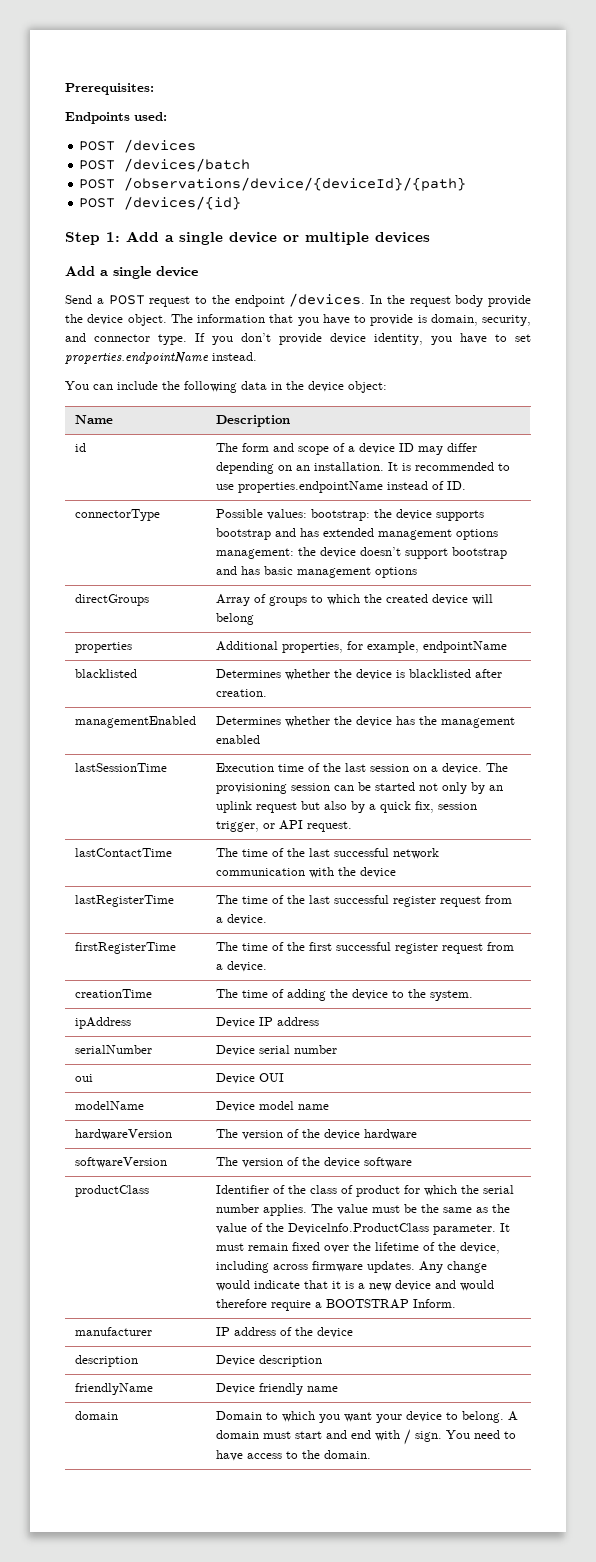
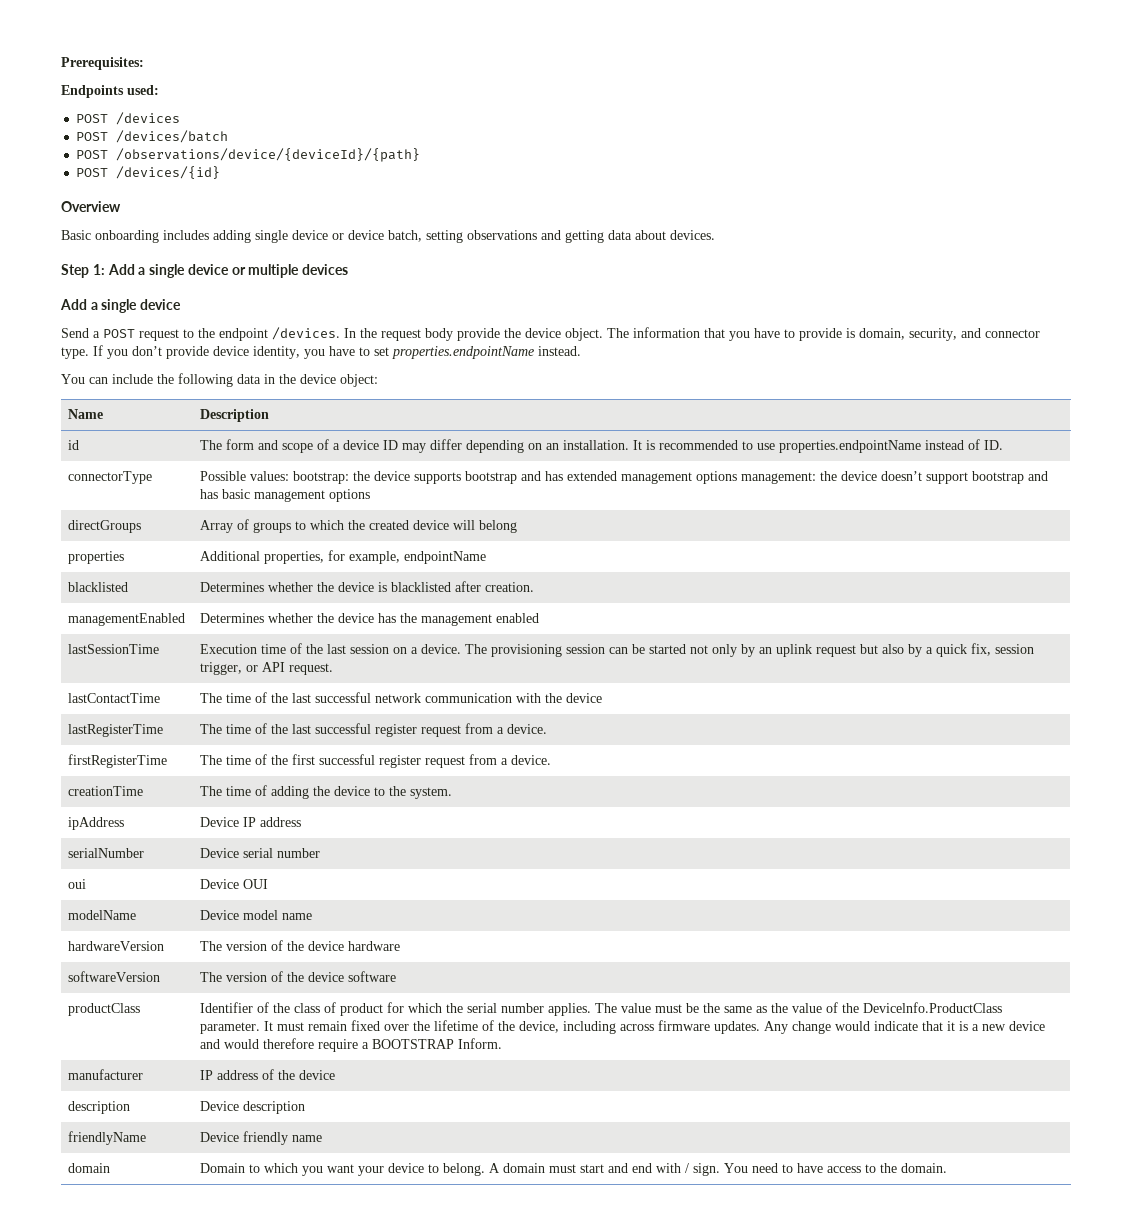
+ Overview
+ Basic onboarding includes adding single device or device batch, setting observations and getting data about devices.

